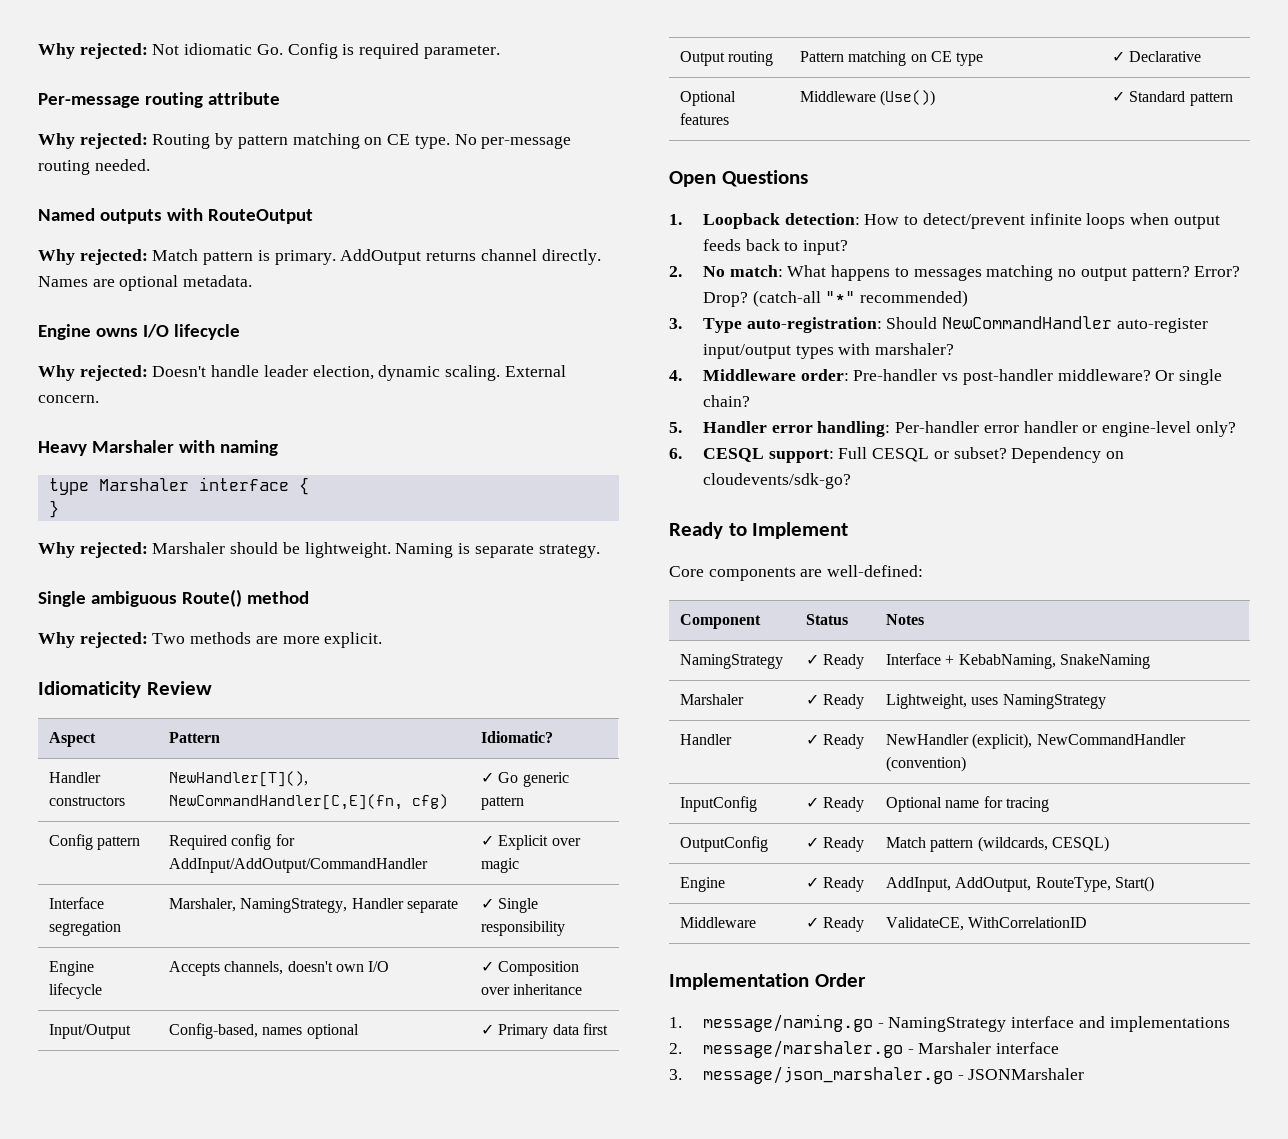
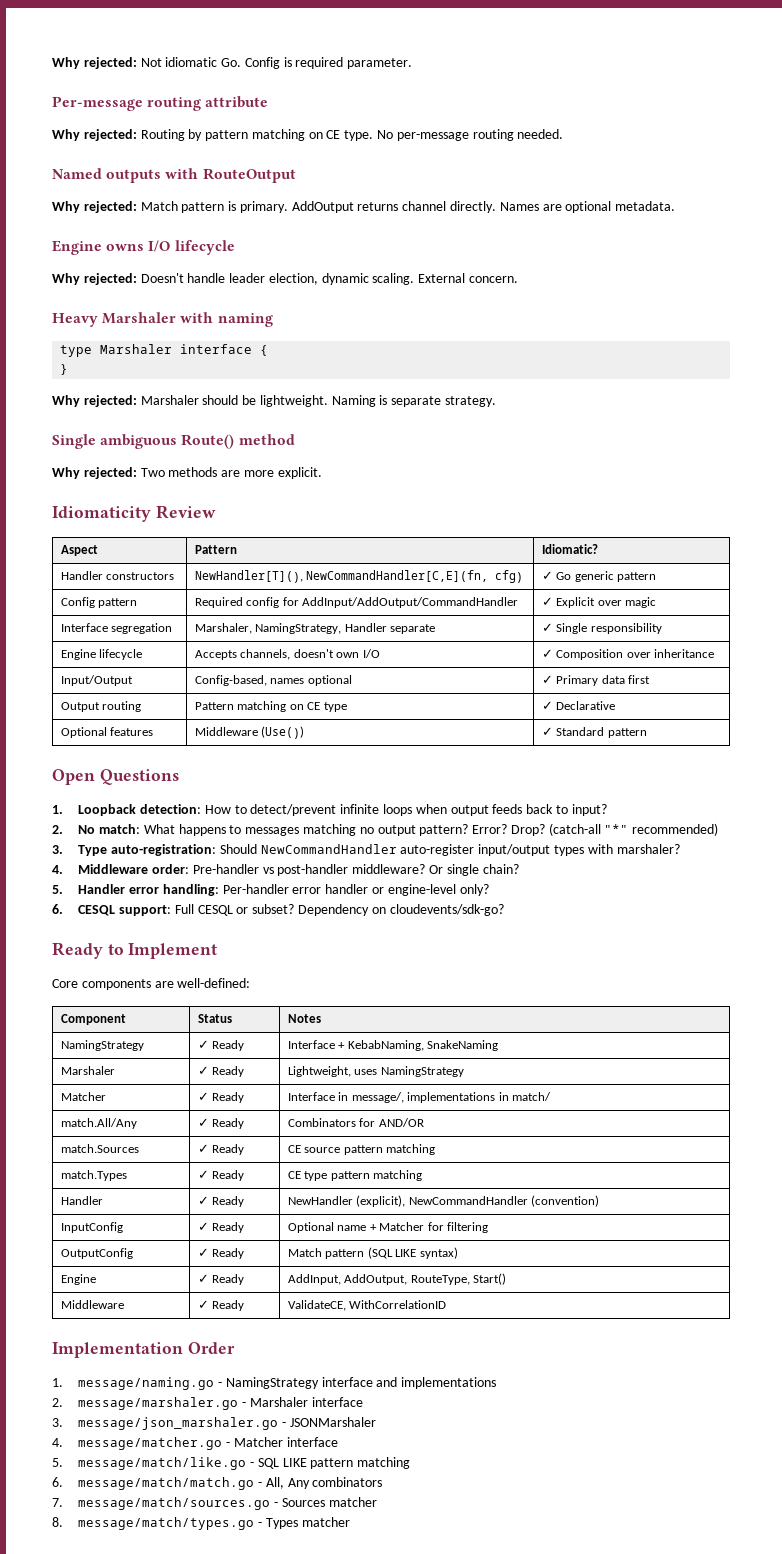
+ Matcher | ✓ Ready | Interface in message/, implementations in match/
+ match.All/Any | ✓ Ready | Combinators for AND/OR
+ match.Sources | ✓ Ready | CE source pattern matching
+ match.Types | ✓ Ready | CE type pattern matching
- InputConfig | ✓ Ready | Optional name for tracing
+ InputConfig | ✓ Ready | Optional name + Matcher for filtering
- OutputConfig | ✓ Ready | Match pattern (wildcards, CESQL)
+ OutputConfig | ✓ Ready | Match pattern (SQL LIKE syntax)
+ 4. message/matcher.go - Matcher interface
+ 5. message/match/like.go - SQL LIKE pattern matching
+ 6. message/match/match.go - All, Any combinators
+ 7. message/match/sources.go - Sources matcher
+ 8. message/match/types.go - Types matcher

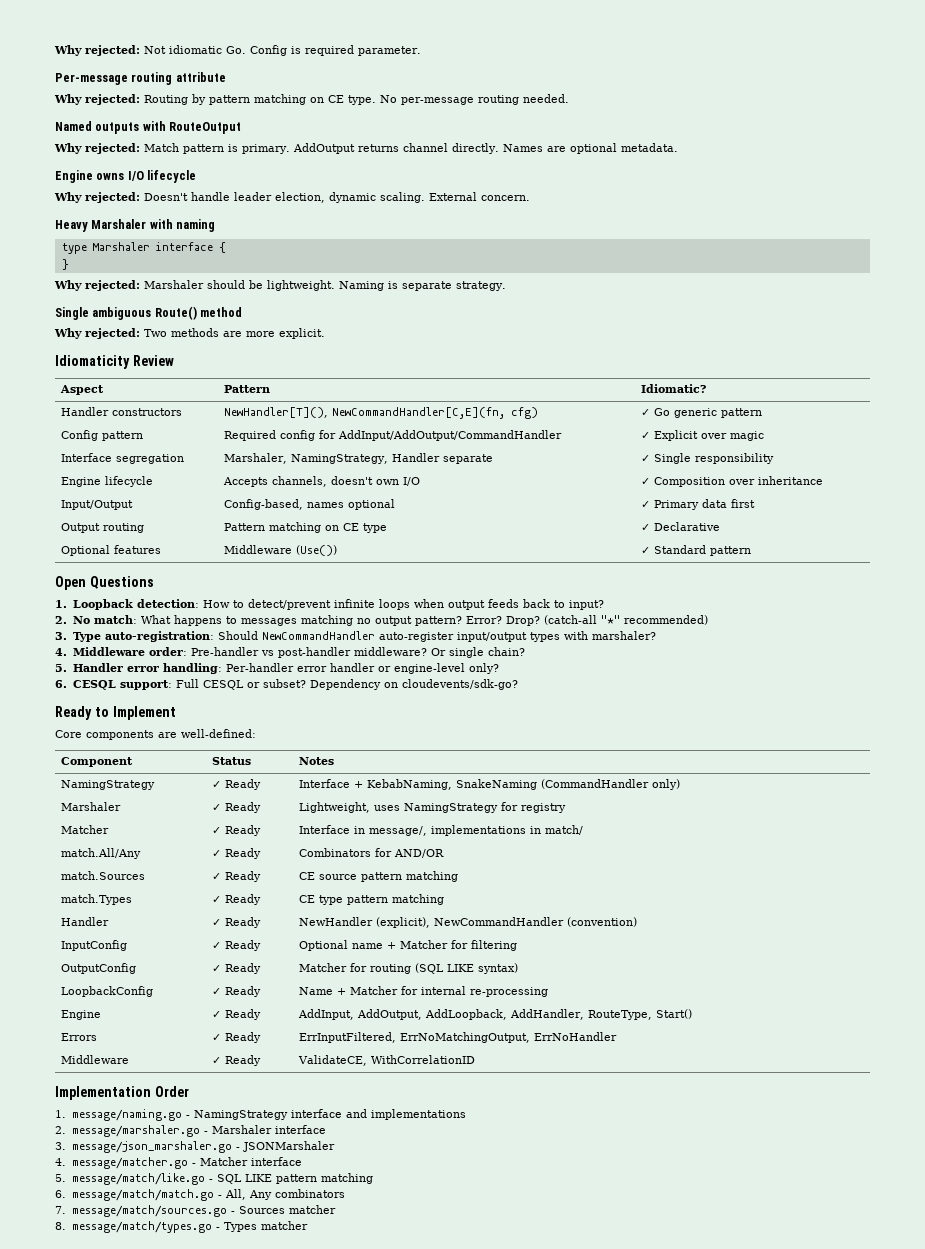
- NamingStrategy | ✓ Ready | Interface + KebabNaming, SnakeNaming
+ NamingStrategy | ✓ Ready | Interface + KebabNaming, SnakeNaming (CommandHandler only)
- Marshaler | ✓ Ready | Lightweight, uses NamingStrategy
+ Marshaler | ✓ Ready | Lightweight, uses NamingStrategy for registry
- OutputConfig | ✓ Ready | Match pattern (SQL LIKE syntax)
+ OutputConfig | ✓ Ready | Matcher for routing (SQL LIKE syntax)
+ LoopbackConfig | ✓ Ready | Name + Matcher for internal re-processing
- Engine | ✓ Ready | AddInput, AddOutput, RouteType, Start()
+ Engine | ✓ Ready | AddInput, AddOutput, AddLoopback, AddHandler, RouteType, Start()
+ Errors | ✓ Ready | ErrInputFiltered, ErrNoMatchingOutput, ErrNoHandler

